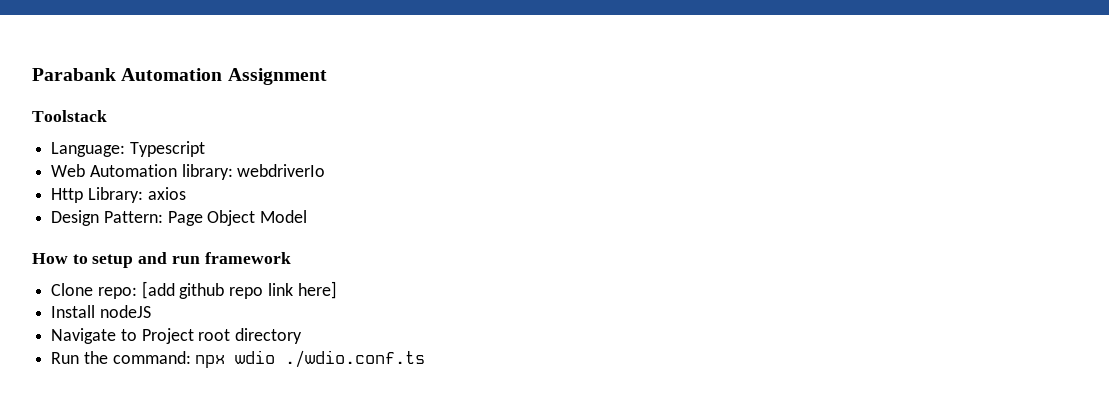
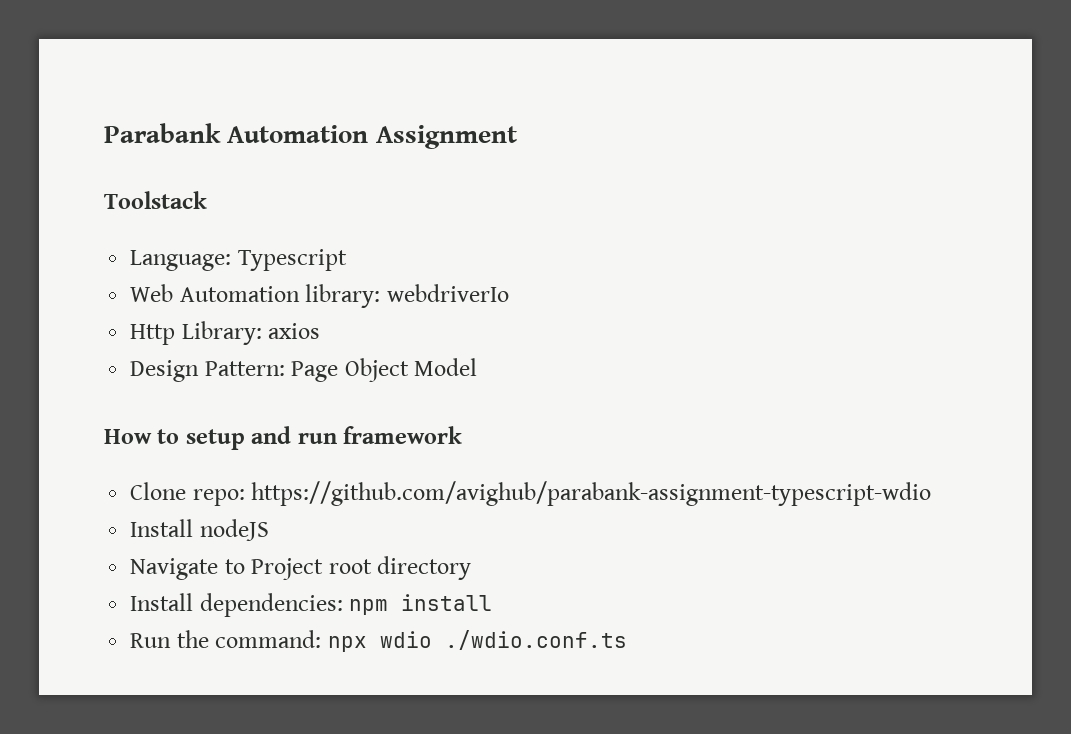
- Clone repo: [add github repo link here]
+ Clone repo: https://github.com/avighub/parabank-assignment-typescript-wdio
+ Install dependencies: npm install

